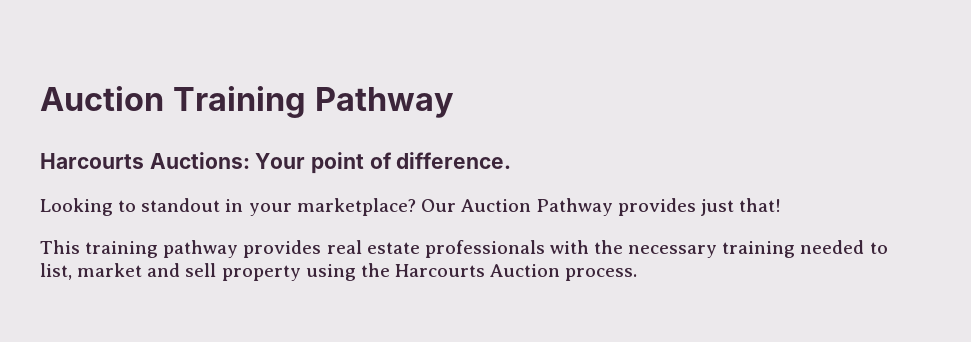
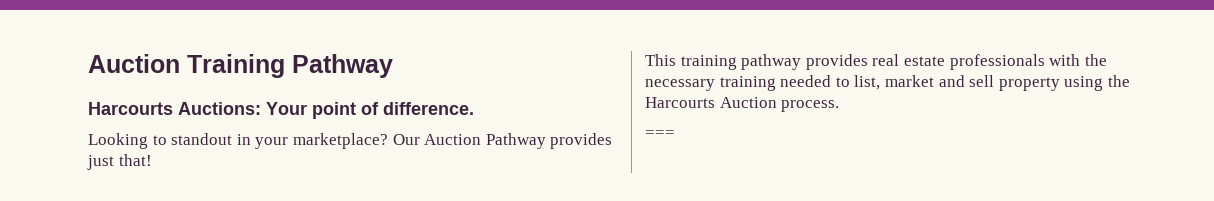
+ ===

